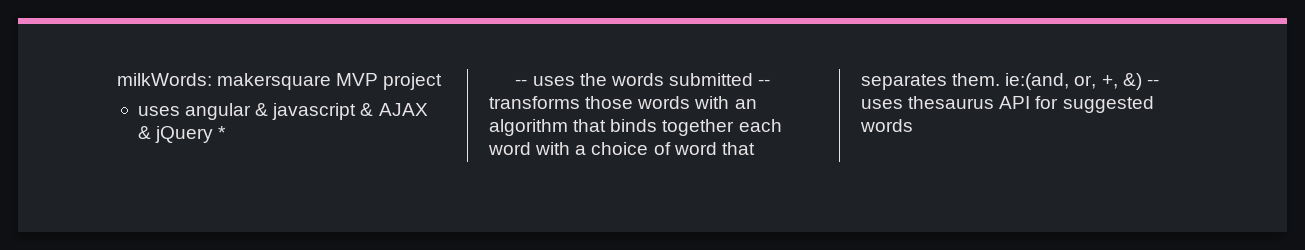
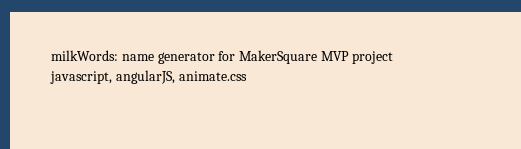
- milkWords: makersquare MVP project
- uses angular & javascript & AJAX & jQuery *
- -- uses the words submitted -- transforms those words with an algorithm that binds together each word with a choice of word that separates them. ie:(and, or, +, &) -- uses thesaurus API for suggested words
+ milkWords: name generator for MakerSquare MVP project
+ javascript, angularJS, animate.css

